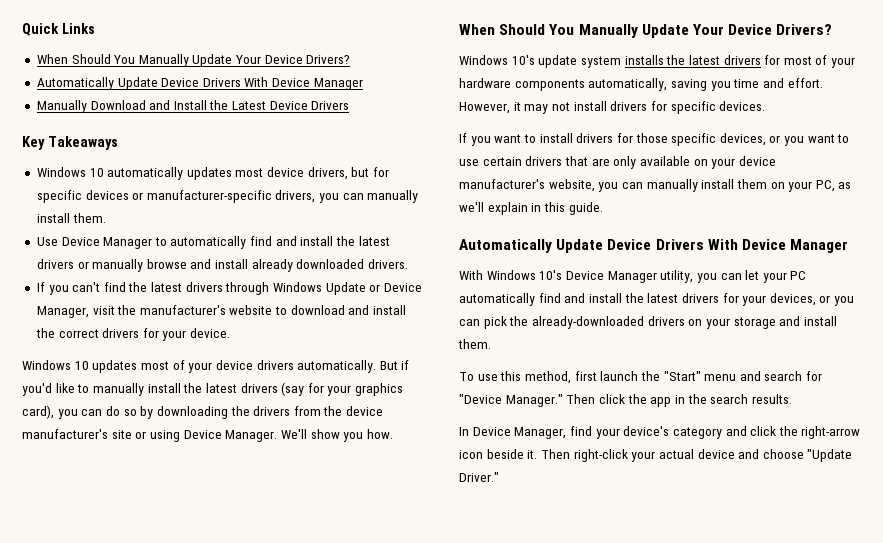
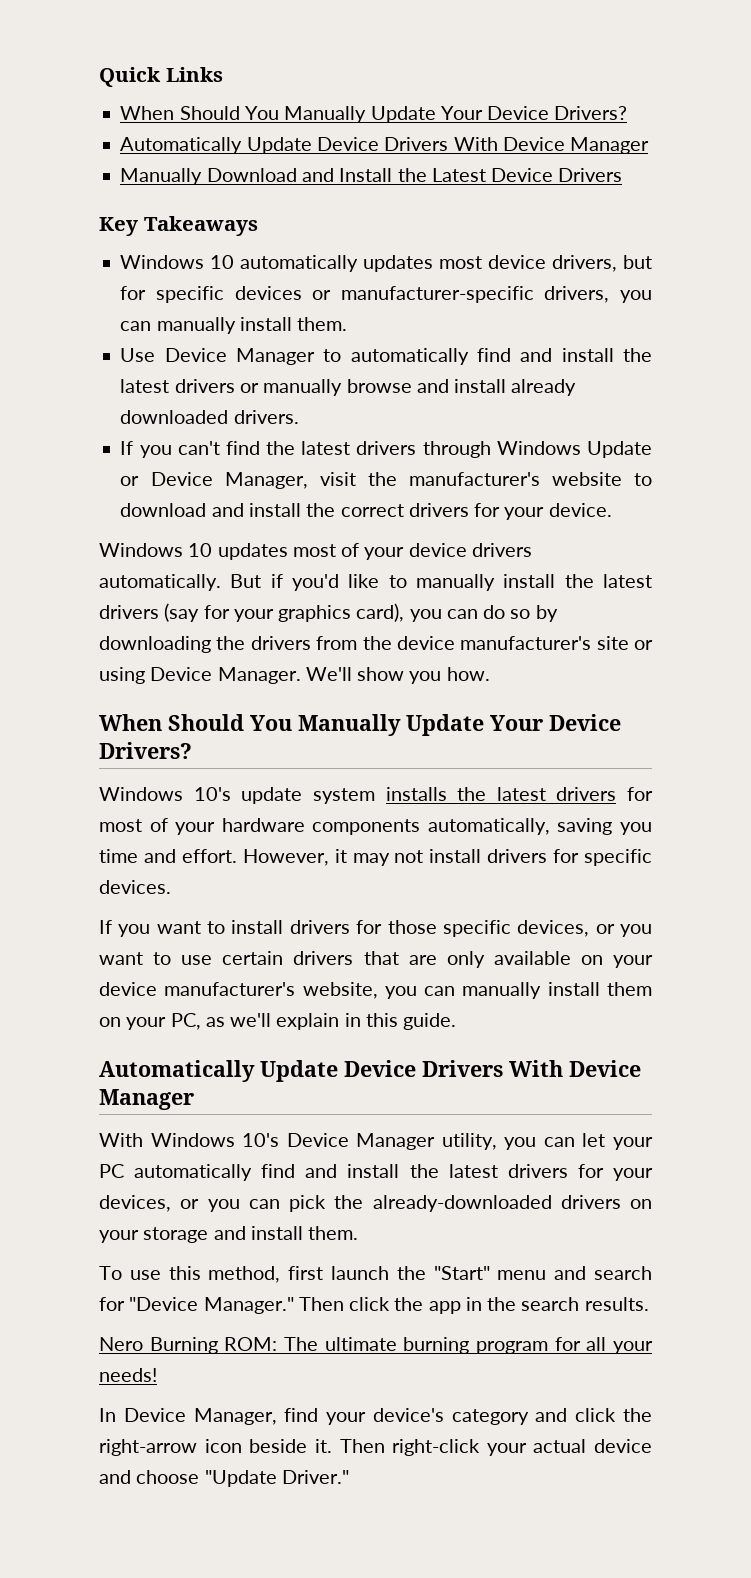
+ Nero Burning ROM: The ultimate burning program for all your needs!

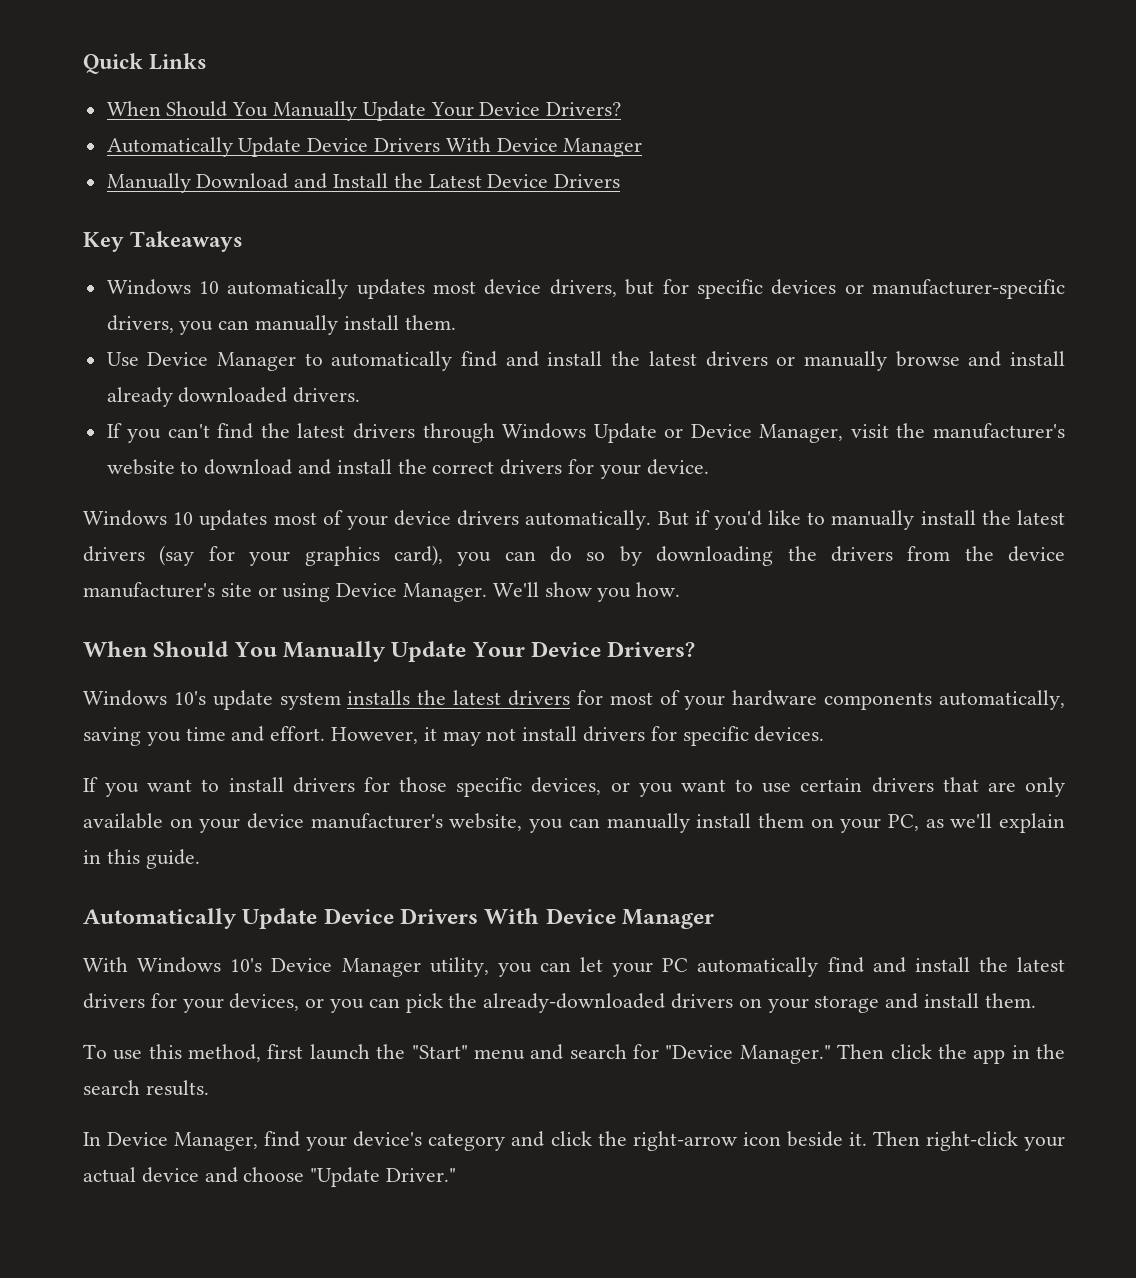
- Nero Burning ROM: The ultimate burning program for all your needs!

